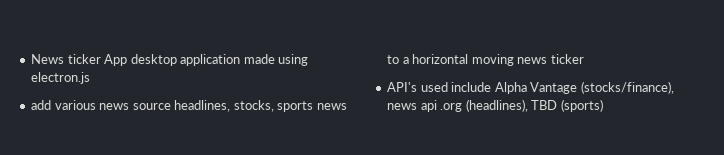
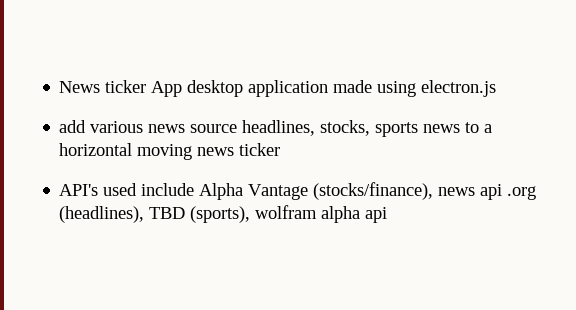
- API's used include Alpha Vantage (stocks/finance), news api .org (headlines), TBD (sports)
+ API's used include Alpha Vantage (stocks/finance), news api .org (headlines), TBD (sports), wolfram alpha api

